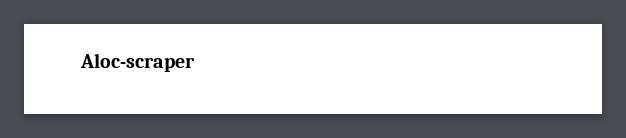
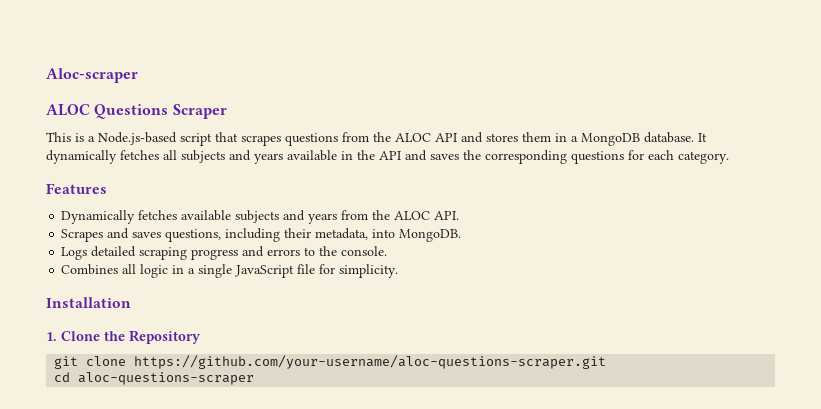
+ ALOC Questions Scraper
+ This is a Node.js-based script that scrapes questions from the ALOC API and stores them in a MongoDB database. It dynamically fetches all subjects and years available in the API and saves the corresponding questions for each category.
+ Features
+ Dynamically fetches available subjects and years from the ALOC API.
+ Scrapes and saves questions, including their metadata, into MongoDB.
+ Logs detailed scraping progress and errors to the console.
+ Combines all logic in a single JavaScript file for simplicity.
+ Installation
+ 1. Clone the Repository
+ git clone https://github.com/your-username/aloc-questions-scraper.git
+ cd aloc-questions-scraper

